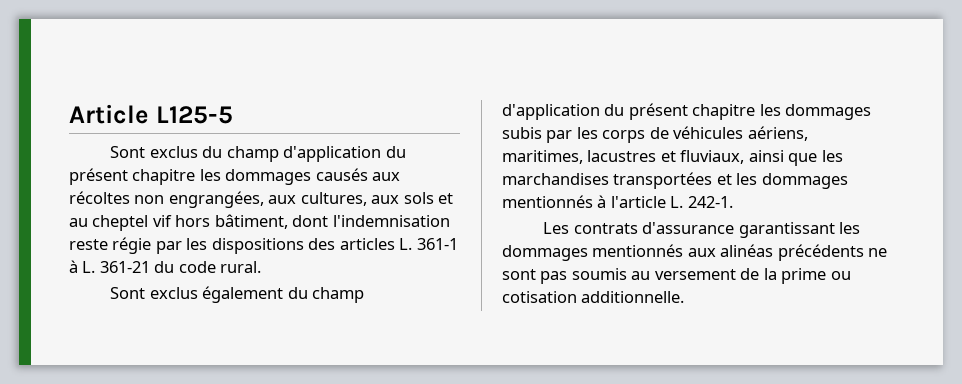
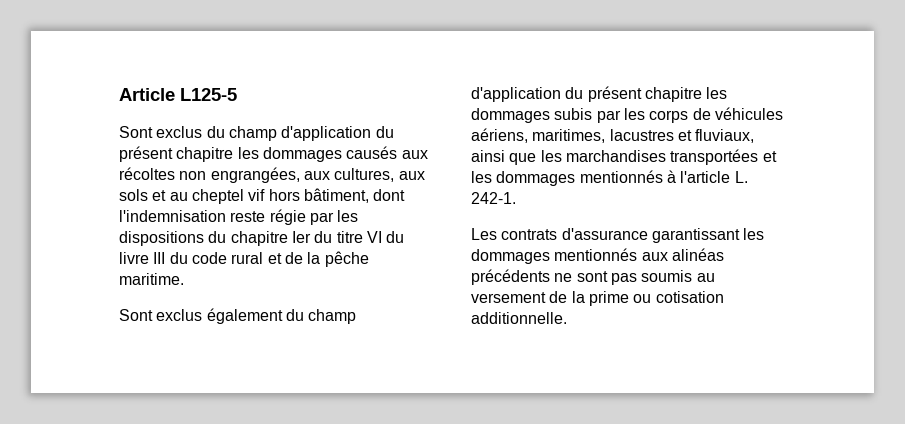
- Sont exclus du champ d'application du présent chapitre les dommages causés aux récoltes non engrangées, aux cultures, aux sols et au cheptel vif hors bâtiment, dont l'indemnisation reste régie par les dispositions des articles L. 361-1 à L. 361-21 du code rural.
+ Sont exclus du champ d'application du présent chapitre les dommages causés aux récoltes non engrangées, aux cultures, aux sols et au cheptel vif hors bâtiment, dont l'indemnisation reste régie par les dispositions du chapitre Ier du titre VI du livre III du code rural et de la pêche maritime.

